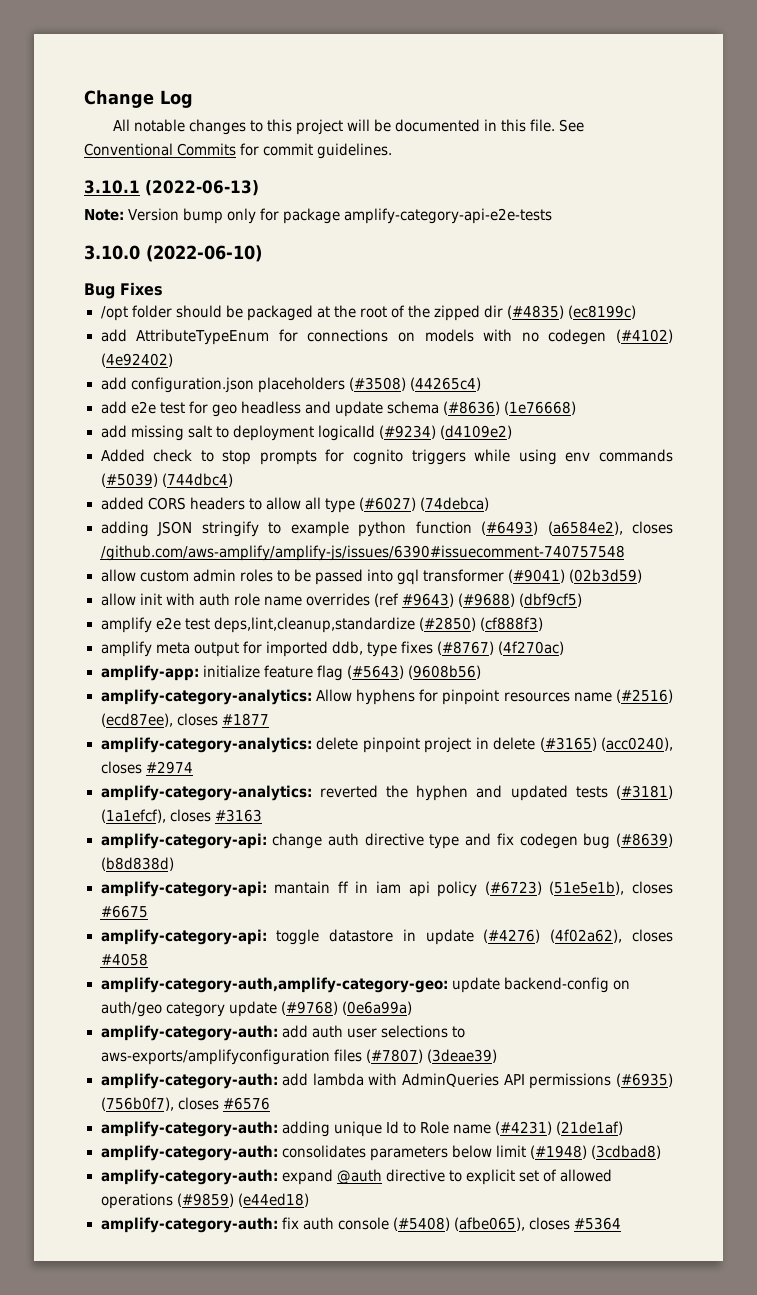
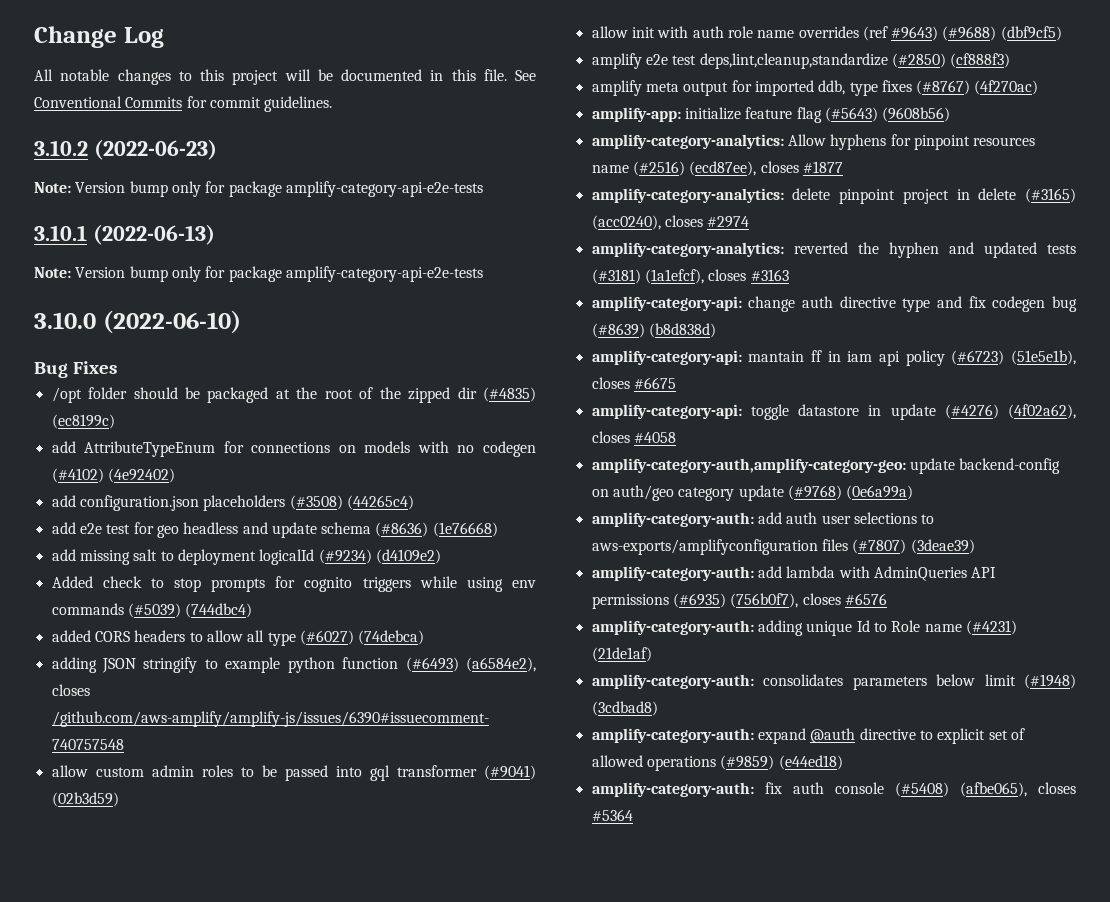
+ 3.10.2 (2022-06-23)
+ Note: Version bump only for package amplify-category-api-e2e-tests

